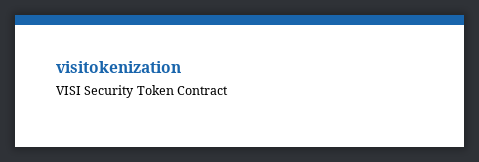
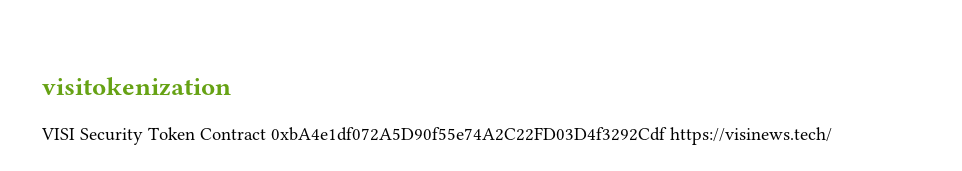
- VISI Security Token Contract
+ VISI Security Token Contract 0xbA4e1df072A5D90f55e74A2C22FD03D4f3292Cdf https://visinews.tech/

